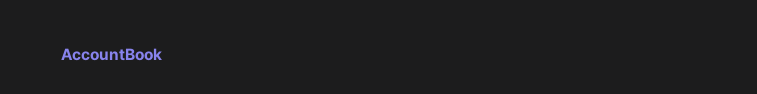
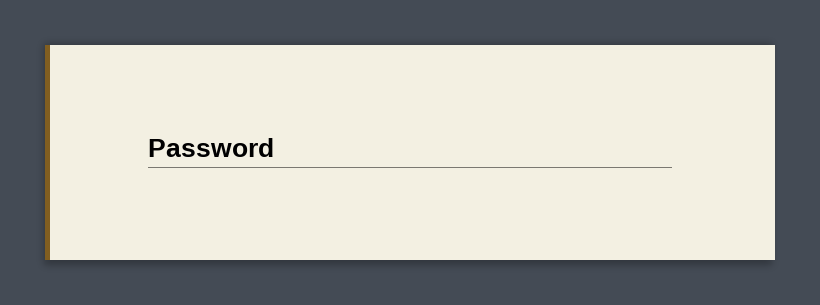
- AccountBook
+ Password

